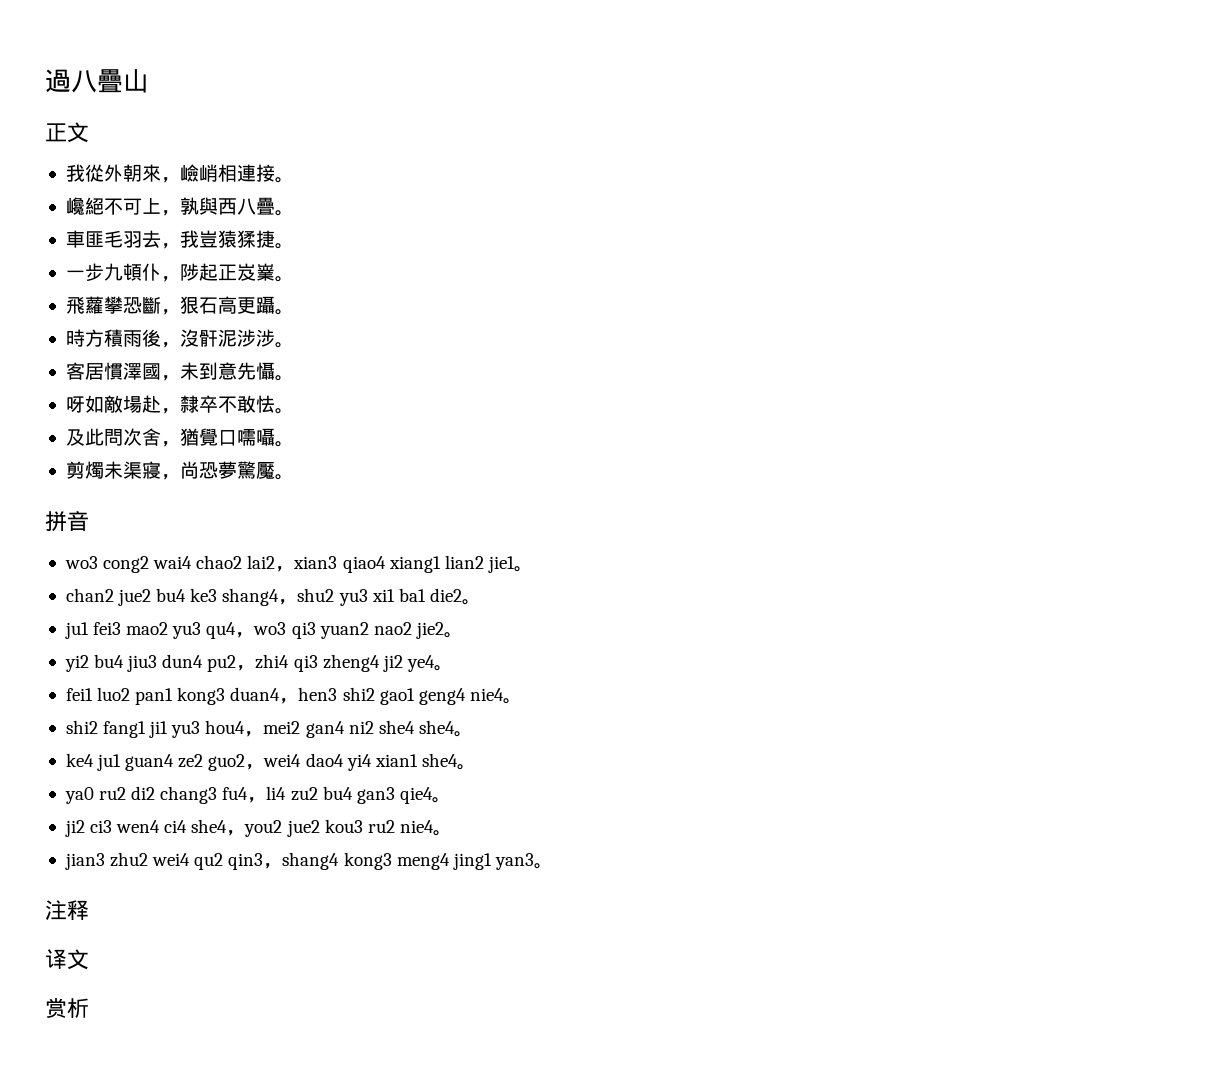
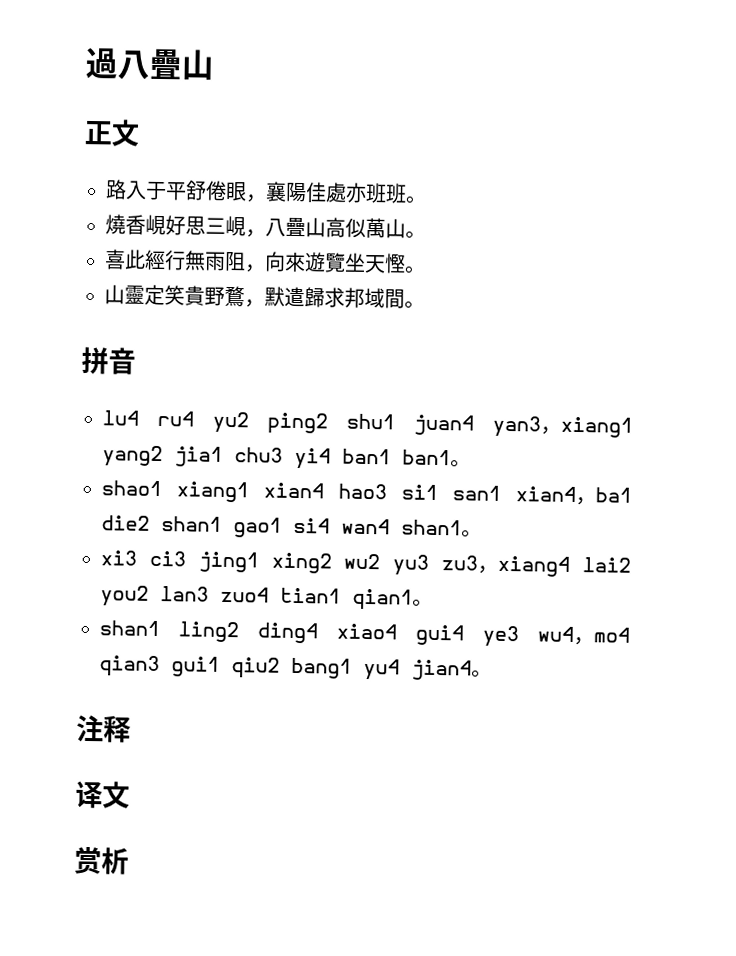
- 我從外朝來，嶮峭相連接。
- 巉絕不可上，孰與西八疊。
- 車匪毛羽去，我豈猿猱捷。
- 一步九頓仆，陟起正岌嶪。
- 飛蘿攀恐斷，狠石高更躡。
- 時方積雨後，沒骭泥涉涉。
- 客居慣澤國，未到意先懾。
- 呀如敵場赴，隸卒不敢怯。
- 及此問次舍，猶覺口嚅囁。
- 剪燭未渠寢，尚恐夢驚魘。
+ 路入于平舒倦眼，襄陽佳處亦班班。
+ 燒香峴好思三峴，八疊山高似萬山。
+ 喜此經行無雨阻，向來遊覽坐天慳。
+ 山靈定笑貴野鶩，默遣歸求邦域間。
  拼音
- wo3 cong2 wai4 chao2 lai2，xian3 qiao4 xiang1 lian2 jie1。
- chan2 jue2 bu4 ke3 shang4，shu2 yu3 xi1 ba1 die2。
- ju1 fei3 mao2 yu3 qu4，wo3 qi3 yuan2 nao2 jie2。
- yi2 bu4 jiu3 dun4 pu2，zhi4 qi3 zheng4 ji2 ye4。
- fei1 luo2 pan1 kong3 duan4，hen3 shi2 gao1 geng4 nie4。
- shi2 fang1 ji1 yu3 hou4，mei2 gan4 ni2 she4 she4。
- ke4 ju1 guan4 ze2 guo2，wei4 dao4 yi4 xian1 she4。
- ya0 ru2 di2 chang3 fu4，li4 zu2 bu4 gan3 qie4。
- ji2 ci3 wen4 ci4 she4，you2 jue2 kou3 ru2 nie4。
- jian3 zhu2 wei4 qu2 qin3，shang4 kong3 meng4 jing1 yan3。
+ lu4 ru4 yu2 ping2 shu1 juan4 yan3，xiang1 yang2 jia1 chu3 yi4 ban1 ban1。
+ shao1 xiang1 xian4 hao3 si1 san1 xian4，ba1 die2 shan1 gao1 si4 wan4 shan1。
+ xi3 ci3 jing1 xing2 wu2 yu3 zu3，xiang4 lai2 you2 lan3 zuo4 tian1 qian1。
+ shan1 ling2 ding4 xiao4 gui4 ye3 wu4，mo4 qian3 gui1 qiu2 bang1 yu4 jian4。

